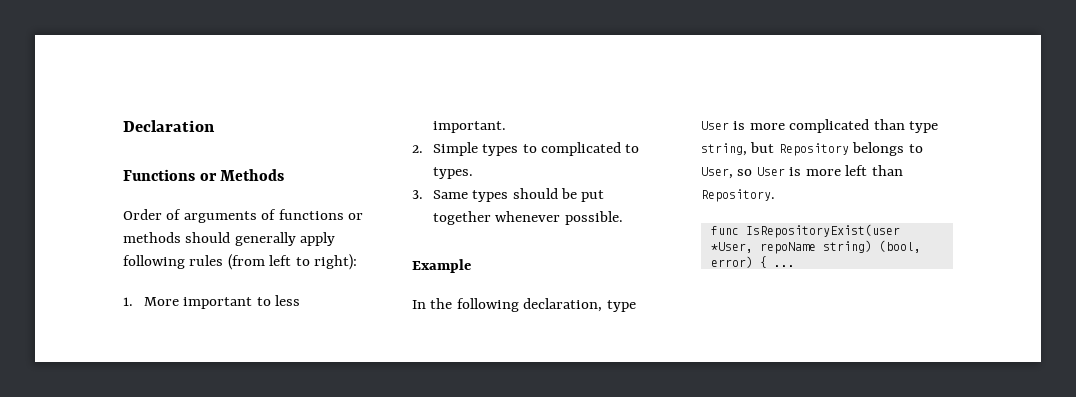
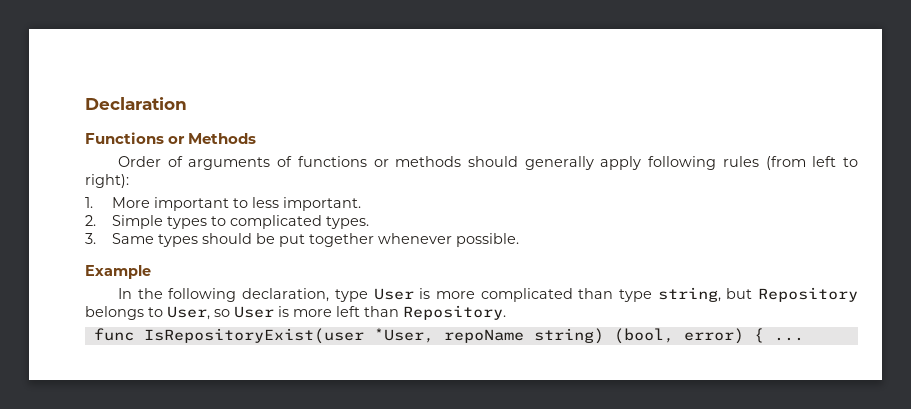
- 2. Simple types to complicated to types.
+ 2. Simple types to complicated types.

